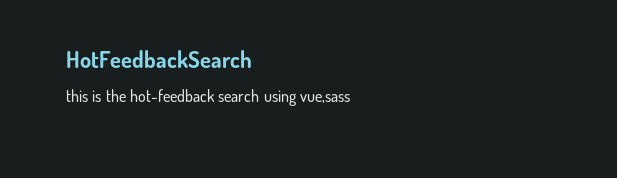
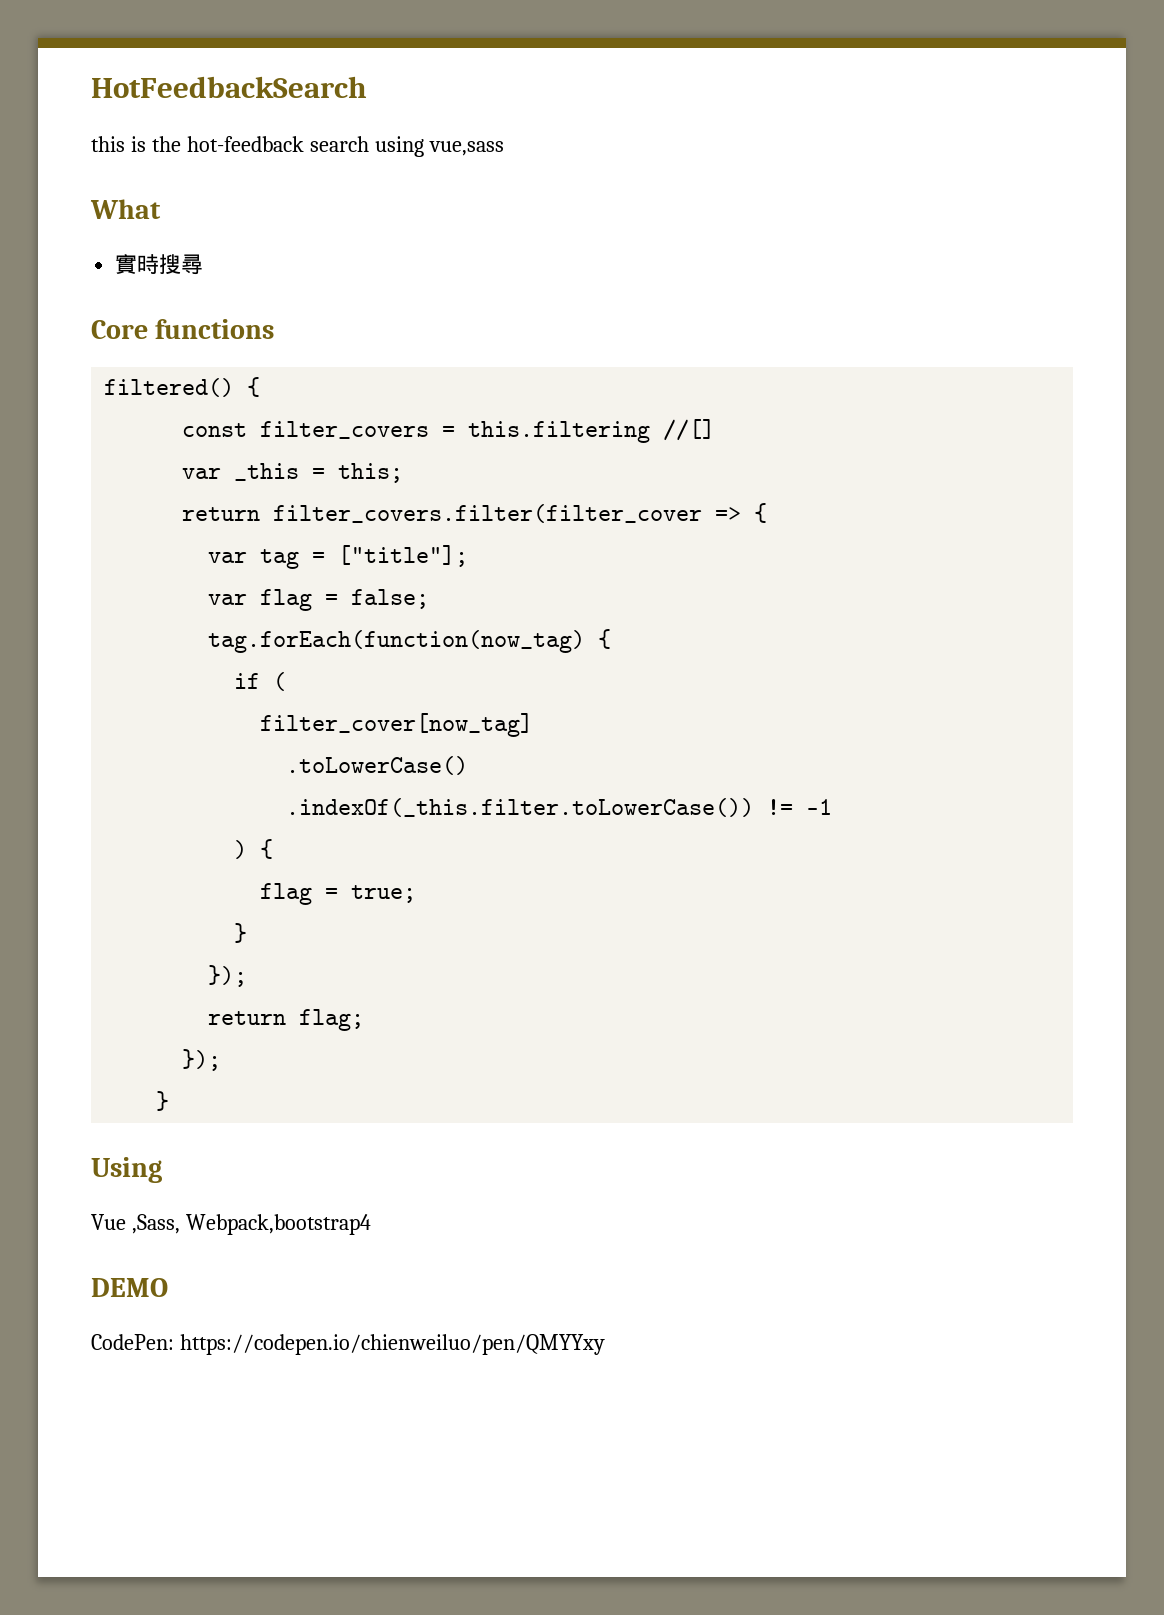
+ What
+ 實時搜尋
+ Core functions
+ filtered() {
+ const filter_covers = this.filtering //[]
+ var _this = this;
+ return filter_covers.filter(filter_cover => {
+ var tag = ["title"];
+ var flag = false;
+ tag.forEach(function(now_tag) {
+ if (
+ filter_cover[now_tag]
+ .toLowerCase()
+ .indexOf(_this.filter.toLowerCase()) != -1
+ ) {
+ flag = true;
+ }
+ });
+ return flag;
+ });
+ }
+ Using
+ Vue ,Sass, Webpack,bootstrap4
+ DEMO
+ CodePen: https://codepen.io/chienweiluo/pen/QMYYxy

